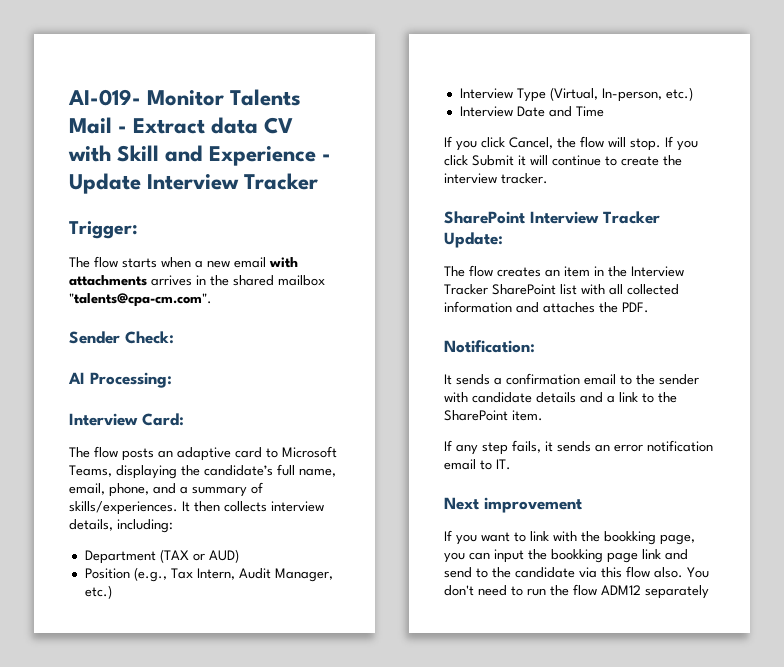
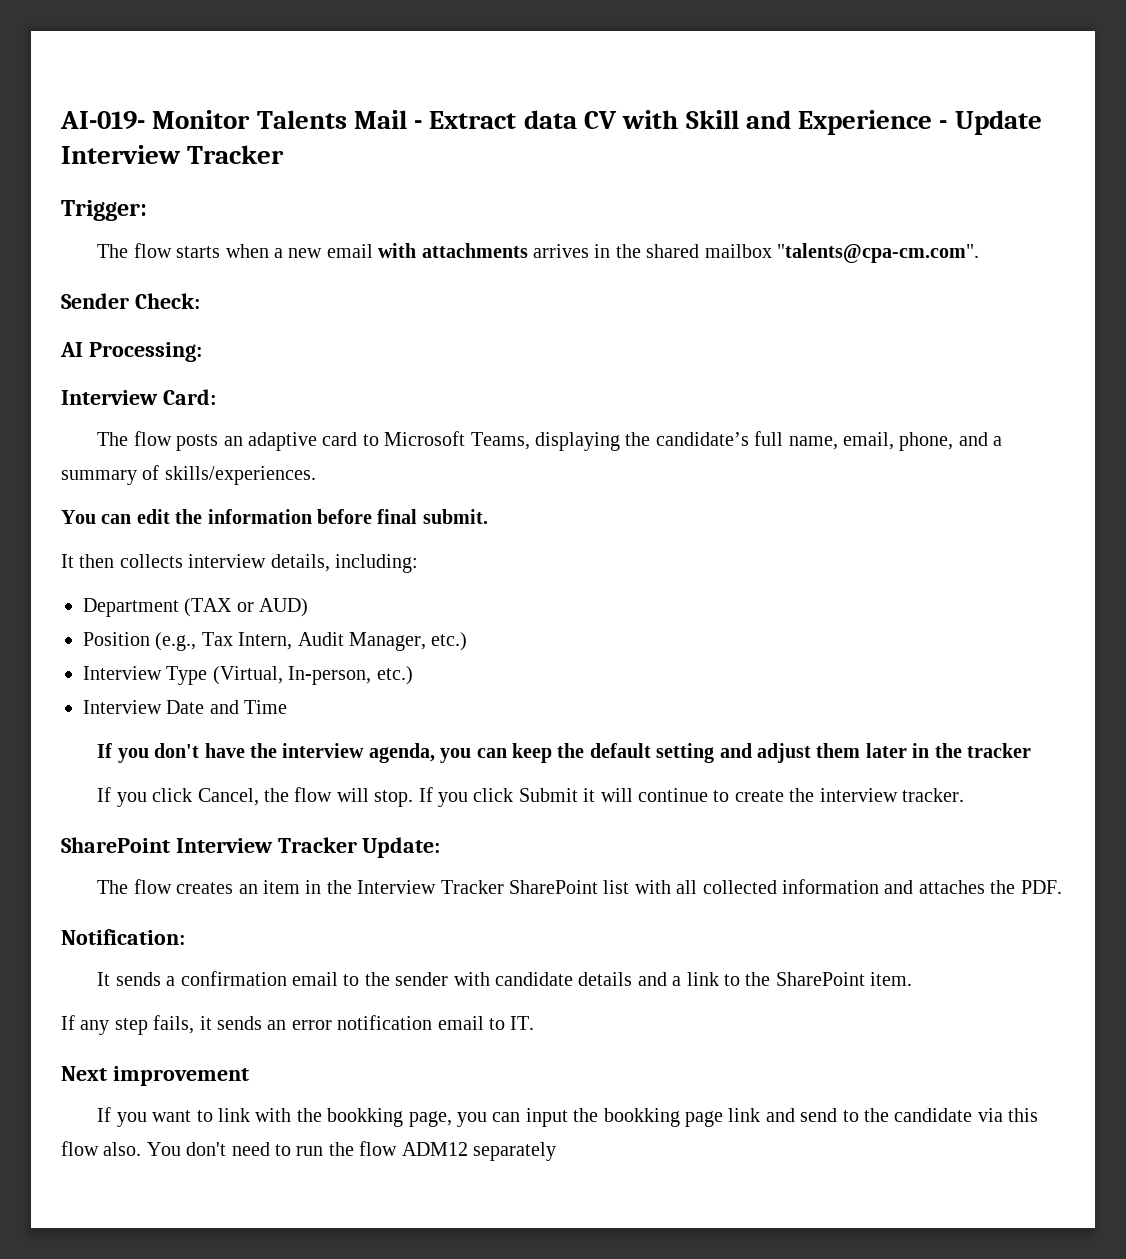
- The flow posts an adaptive card to Microsoft Teams, displaying the candidate’s full name, email, phone, and a summary of skills/experiences. It then collects interview details, including:
+ The flow posts an adaptive card to Microsoft Teams, displaying the candidate’s full name, email, phone, and a summary of skills/experiences.
+ You can edit the information before final submit.
+ It then collects interview details, including:
+ If you don't have the interview agenda, you can keep the default setting and adjust them later in the tracker

